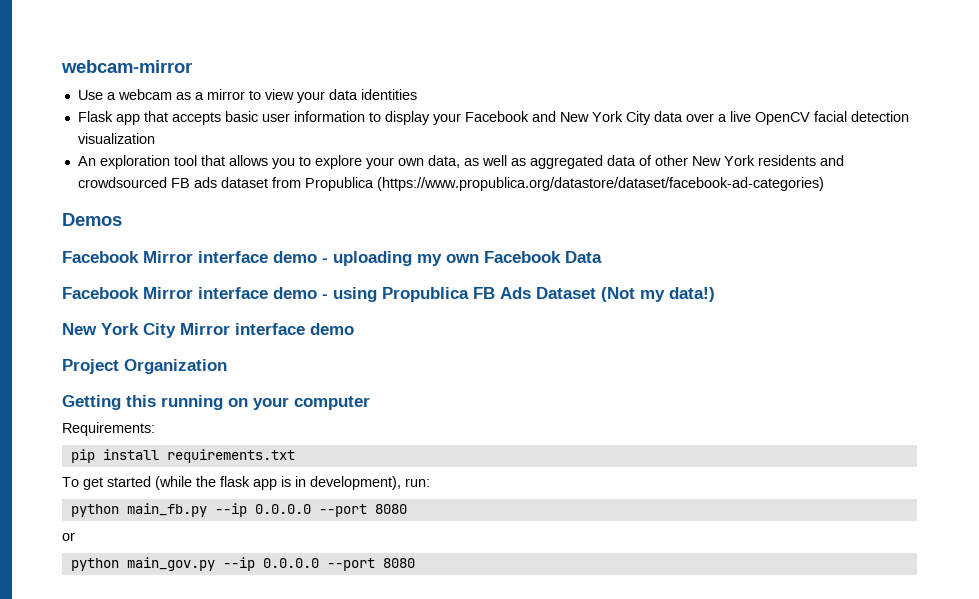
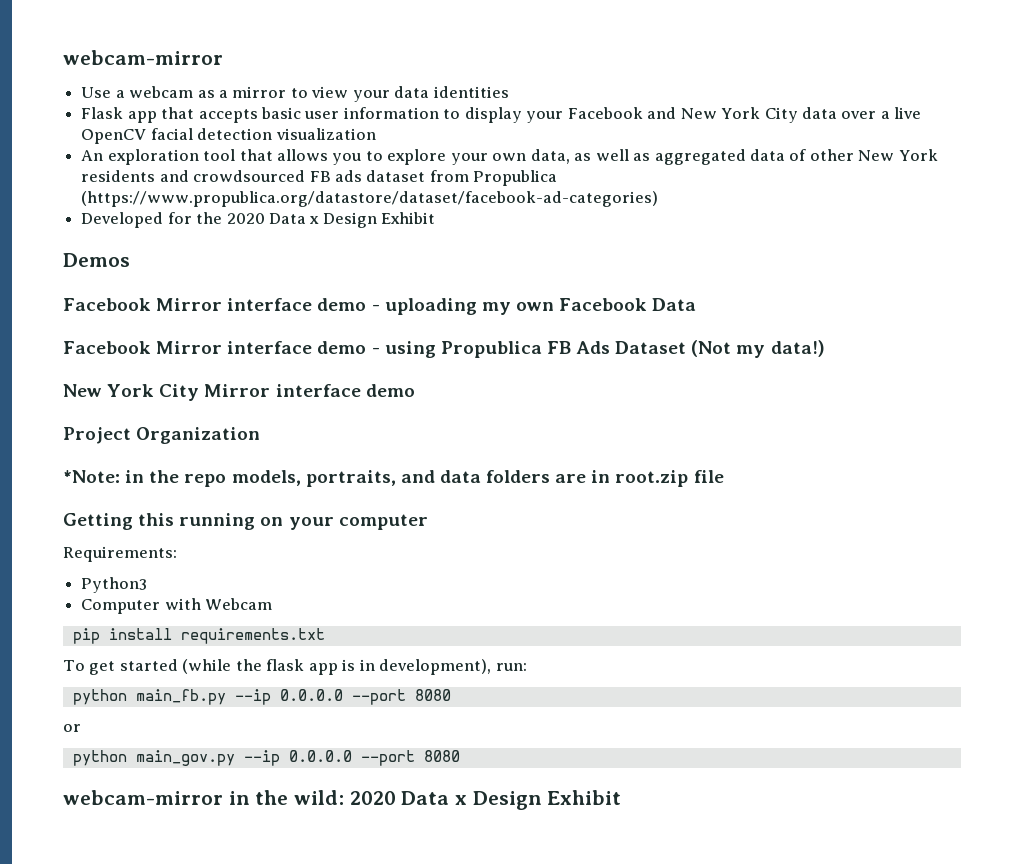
+ Developed for the 2020 Data x Design Exhibit
+ *Note: in the repo models, portraits, and data folders are in root.zip file
+ Python3
+ Computer with Webcam
+ webcam-mirror in the wild: 2020 Data x Design Exhibit

